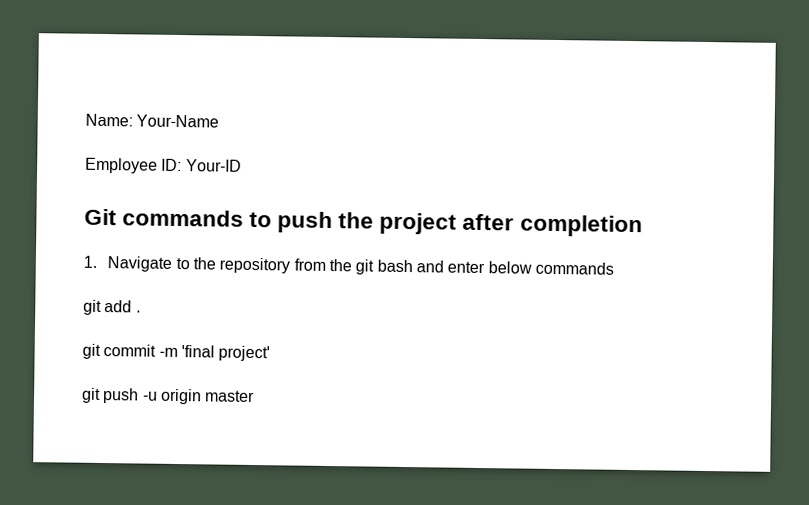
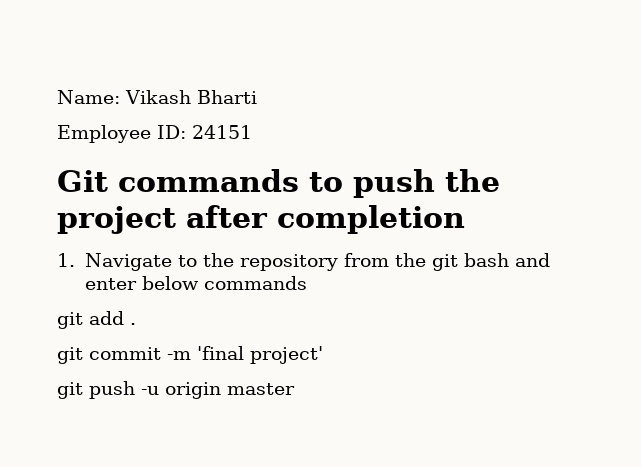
- Name: Your-Name
+ Name: Vikash Bharti
- Employee ID: Your-ID
+ Employee ID: 24151

